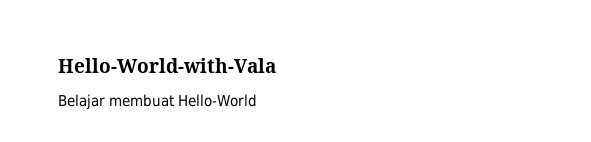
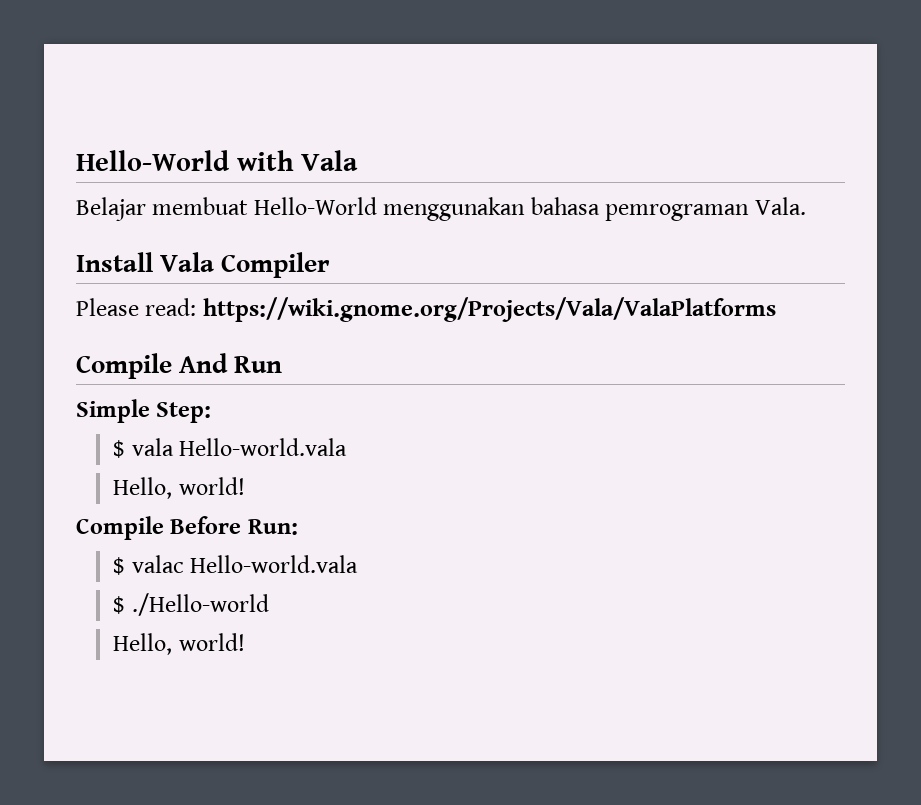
- Hello-World-with-Vala
+ Hello-World with Vala
- Belajar membuat Hello-World
+ Belajar membuat Hello-World menggunakan bahasa pemrograman Vala.
+ Install Vala Compiler
+ Please read: https://wiki.gnome.org/Projects/Vala/ValaPlatforms
+ Compile And Run
+ Simple Step:
+ $ vala Hello-world.vala
+ Hello, world!
+ Compile Before Run:
+ $ valac Hello-world.vala
+ $ ./Hello-world
+ Hello, world!

